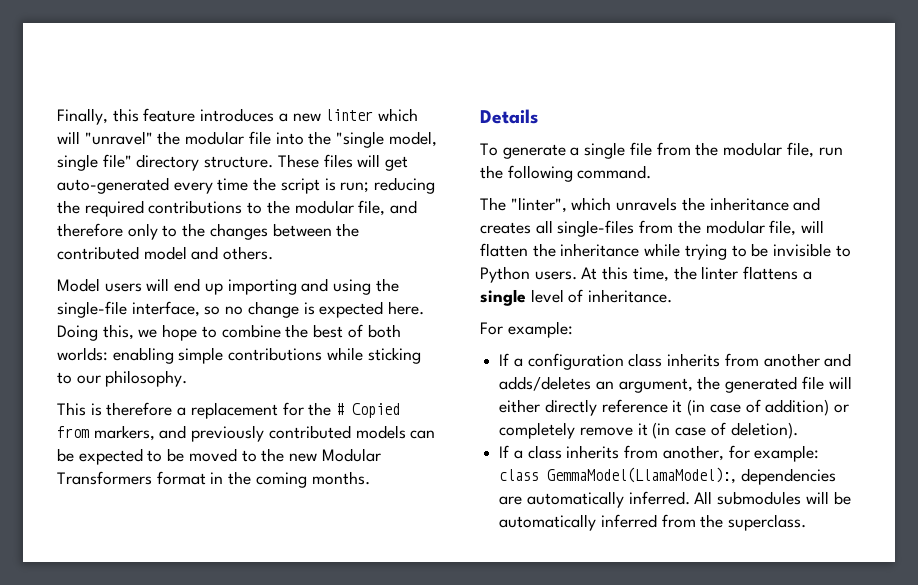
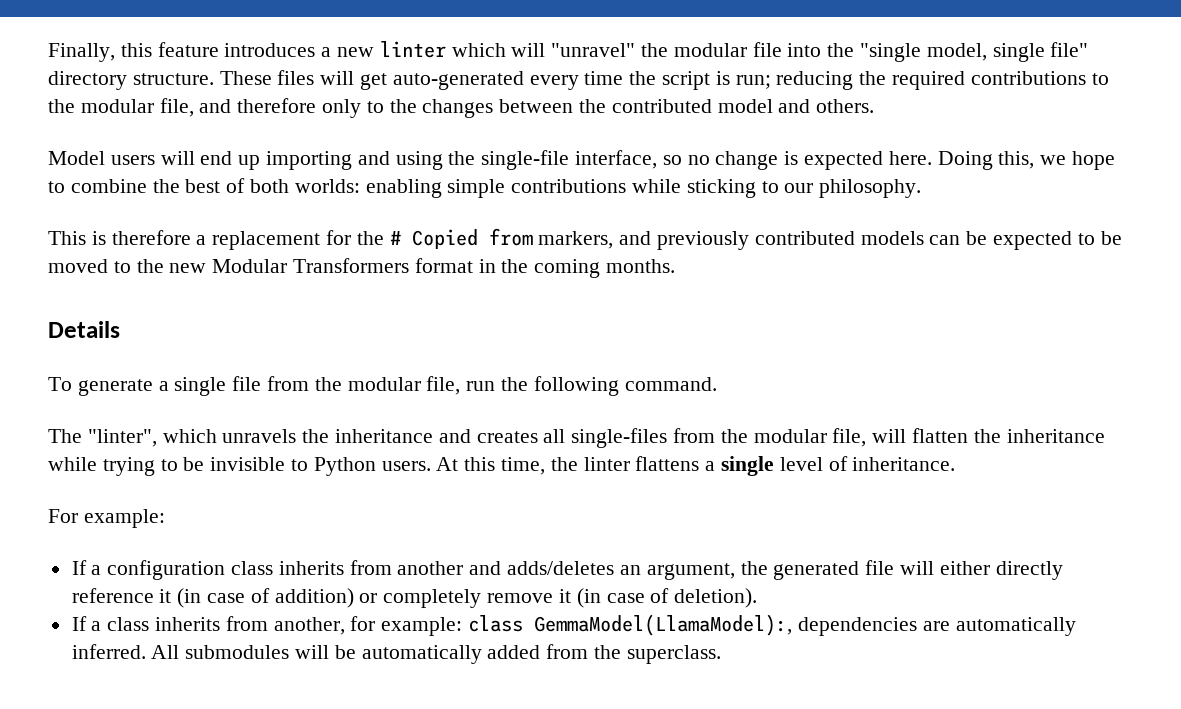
- All submodules will be automatically inferred from the superclass.
+ All submodules will be automatically added from the superclass.

